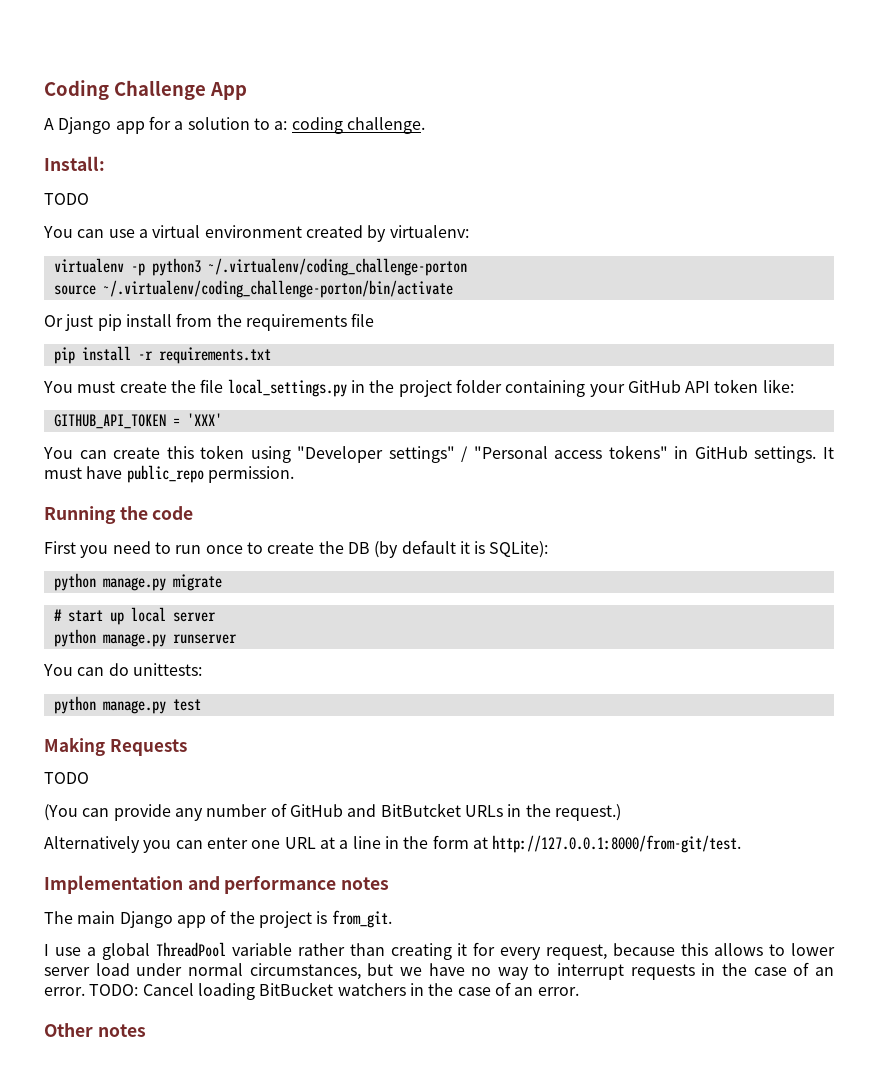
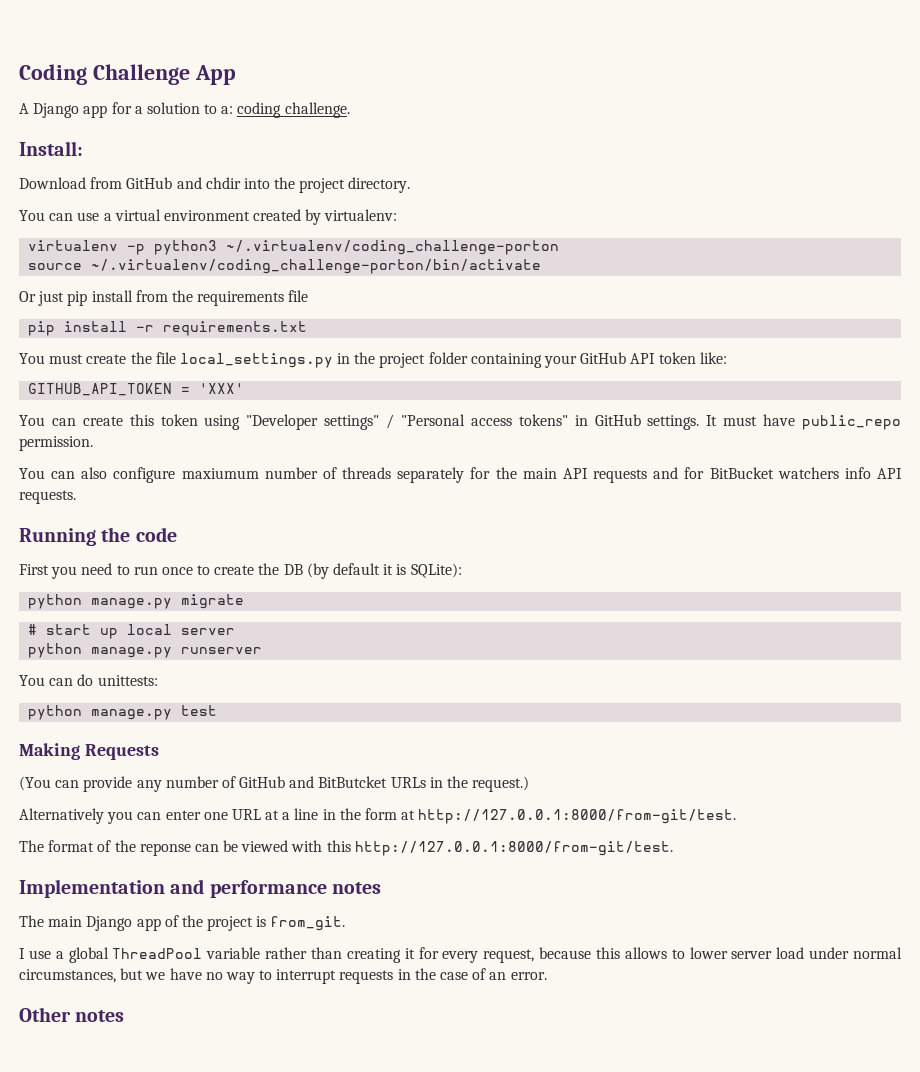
  Install:
- TODO
+ Download from GitHub and chdir into the project directory.
+ You can also configure maxiumum number of threads separately for the main API requests and for BitBucket watchers info API requests.
  Making Requests
- TODO
+ The format of the reponse can be viewed with this http://127.0.0.1:8000/from-git/test.
- TODO: Cancel loading BitBucket watchers in the case of an error.

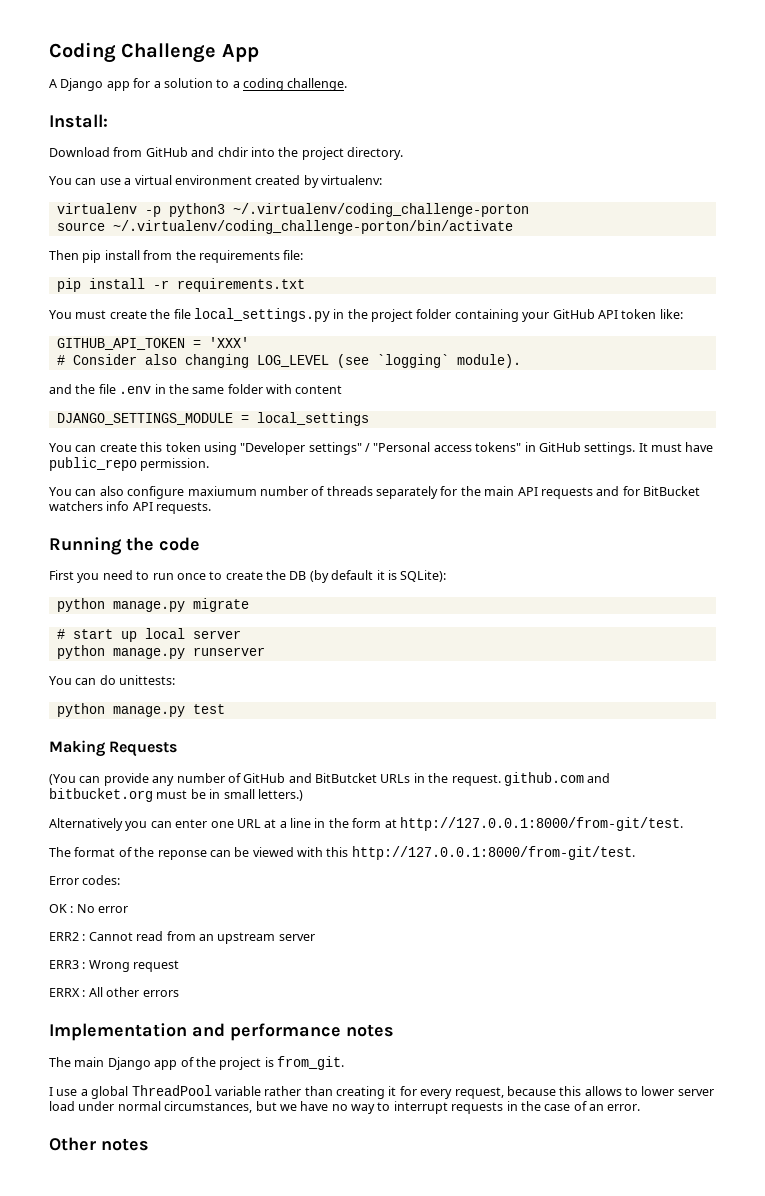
- A Django app for a solution to a: coding challenge.
+ A Django app for a solution to a coding challenge.
- Or just pip install from the requirements file
+ Then pip install from the requirements file:
+ # Consider also changing LOG_LEVEL (see `logging` module).
+ and the file .env in the same folder with content
+ DJANGO_SETTINGS_MODULE = local_settings
- (You can provide any number of GitHub and BitButcket URLs in the request.)
+ (You can provide any number of GitHub and BitButcket URLs in the request. github.com and bitbucket.org must be in small letters.)
+ Error codes:
+ OK : No error
+ ERR2 : Cannot read from an upstream server
+ ERR3 : Wrong request
+ ERRX : All other errors

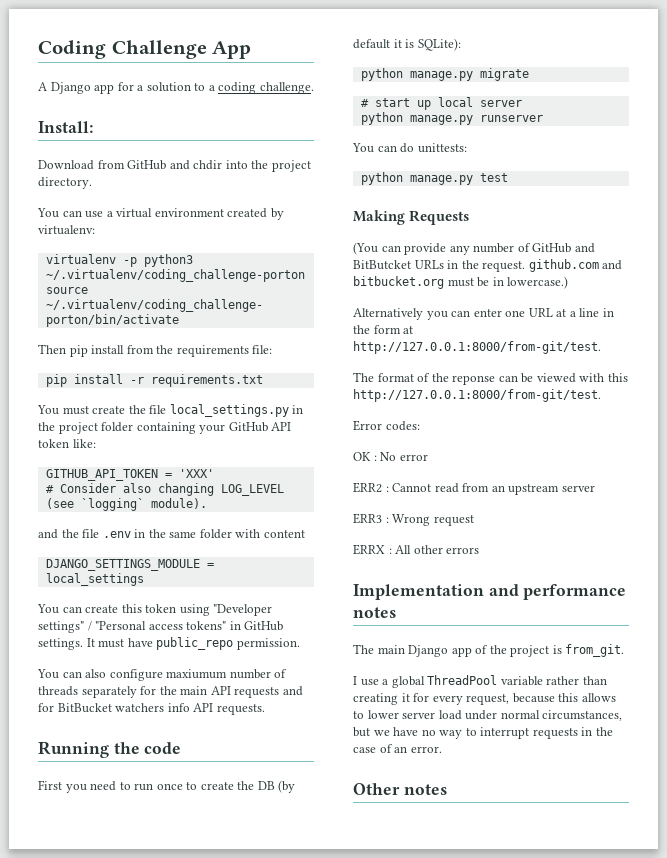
- (You can provide any number of GitHub and BitButcket URLs in the request. github.com and bitbucket.org must be in small letters.)
+ (You can provide any number of GitHub and BitButcket URLs in the request. github.com and bitbucket.org must be in lowercase.)

